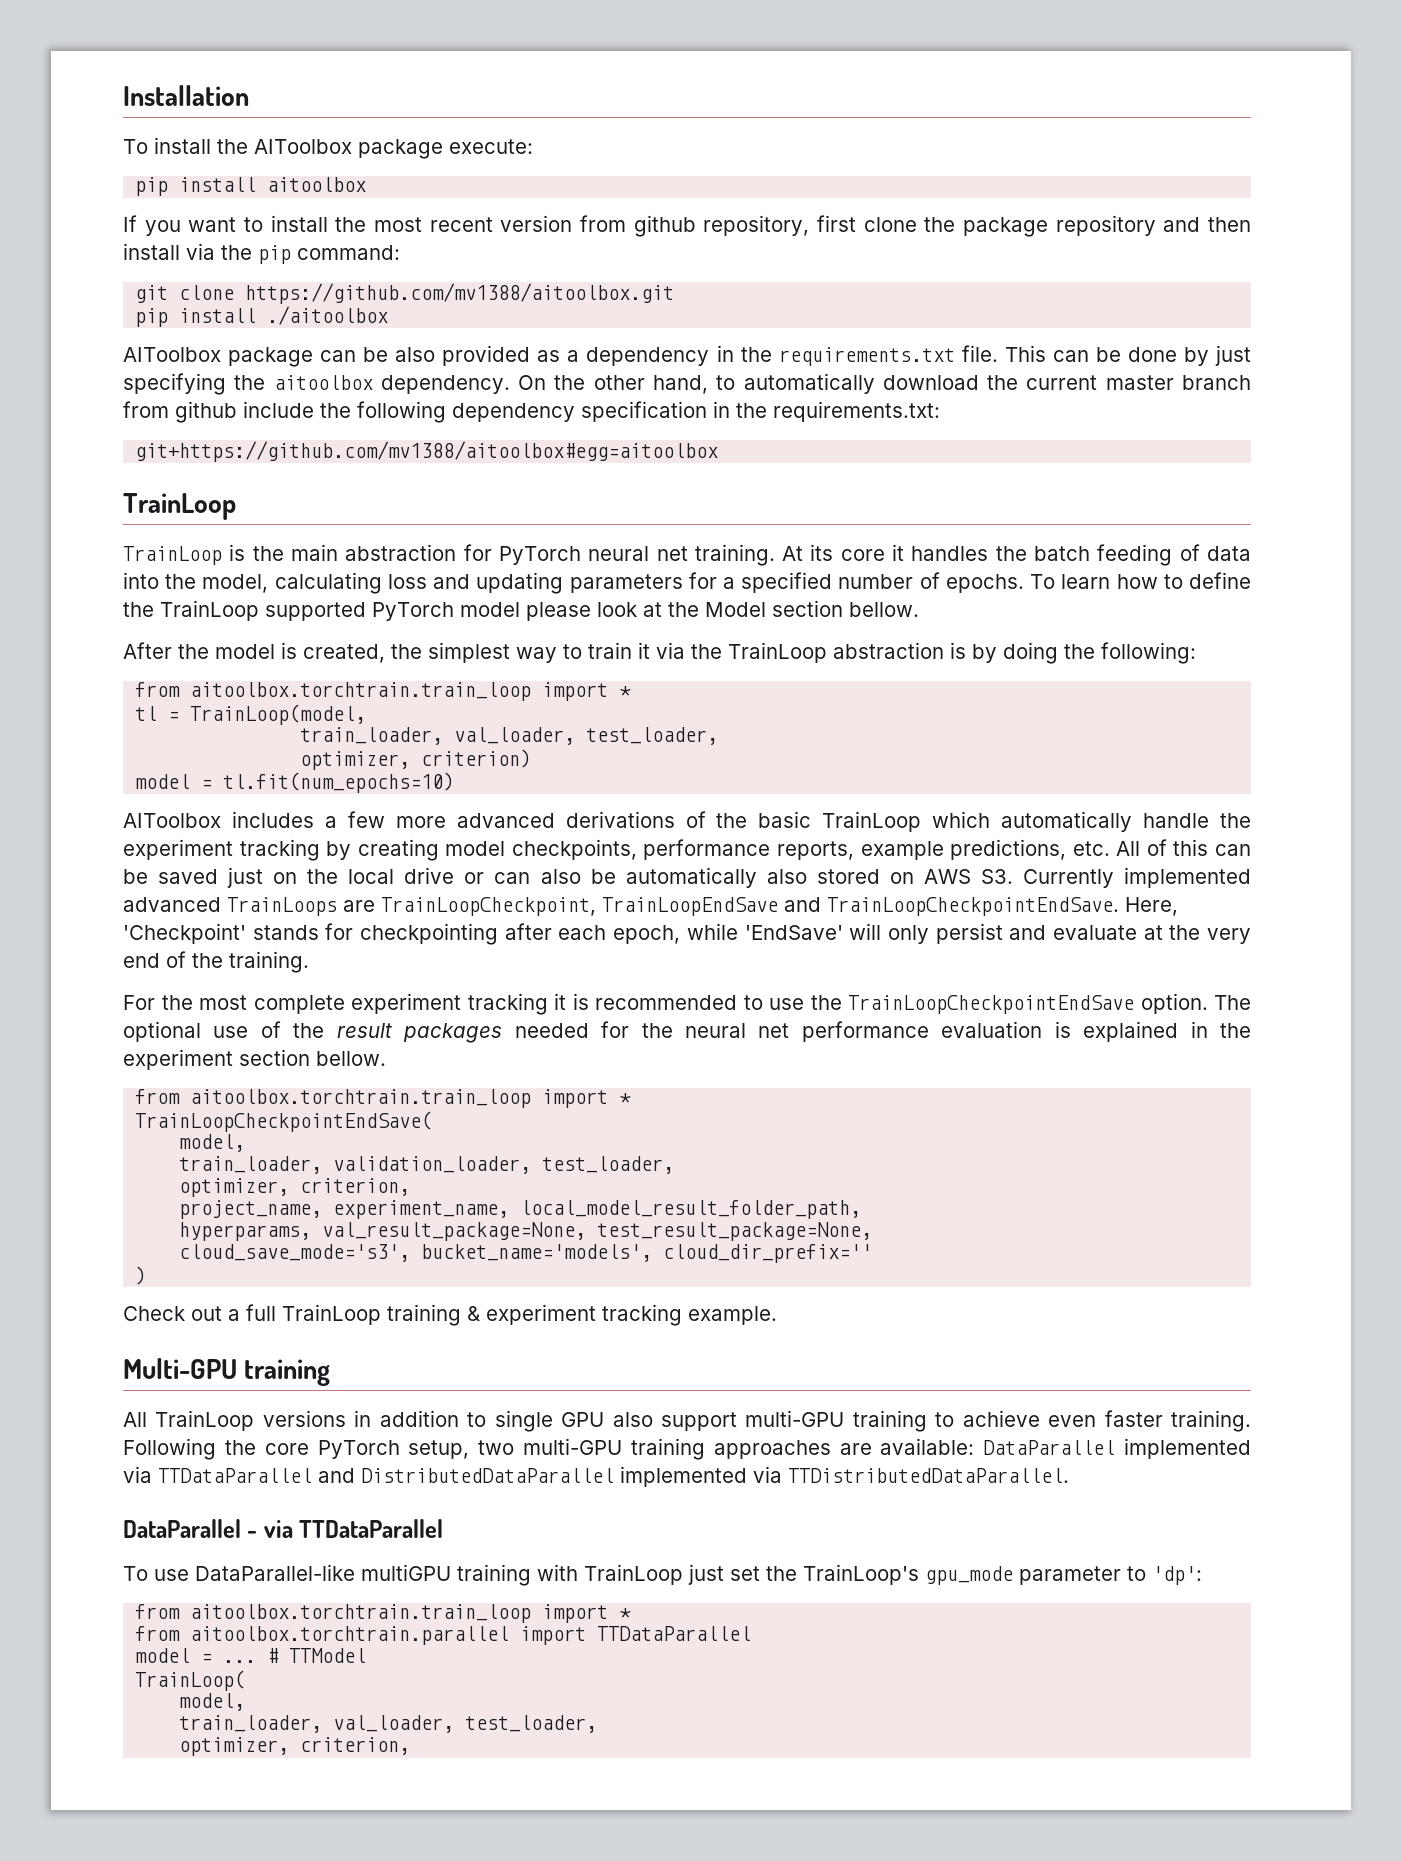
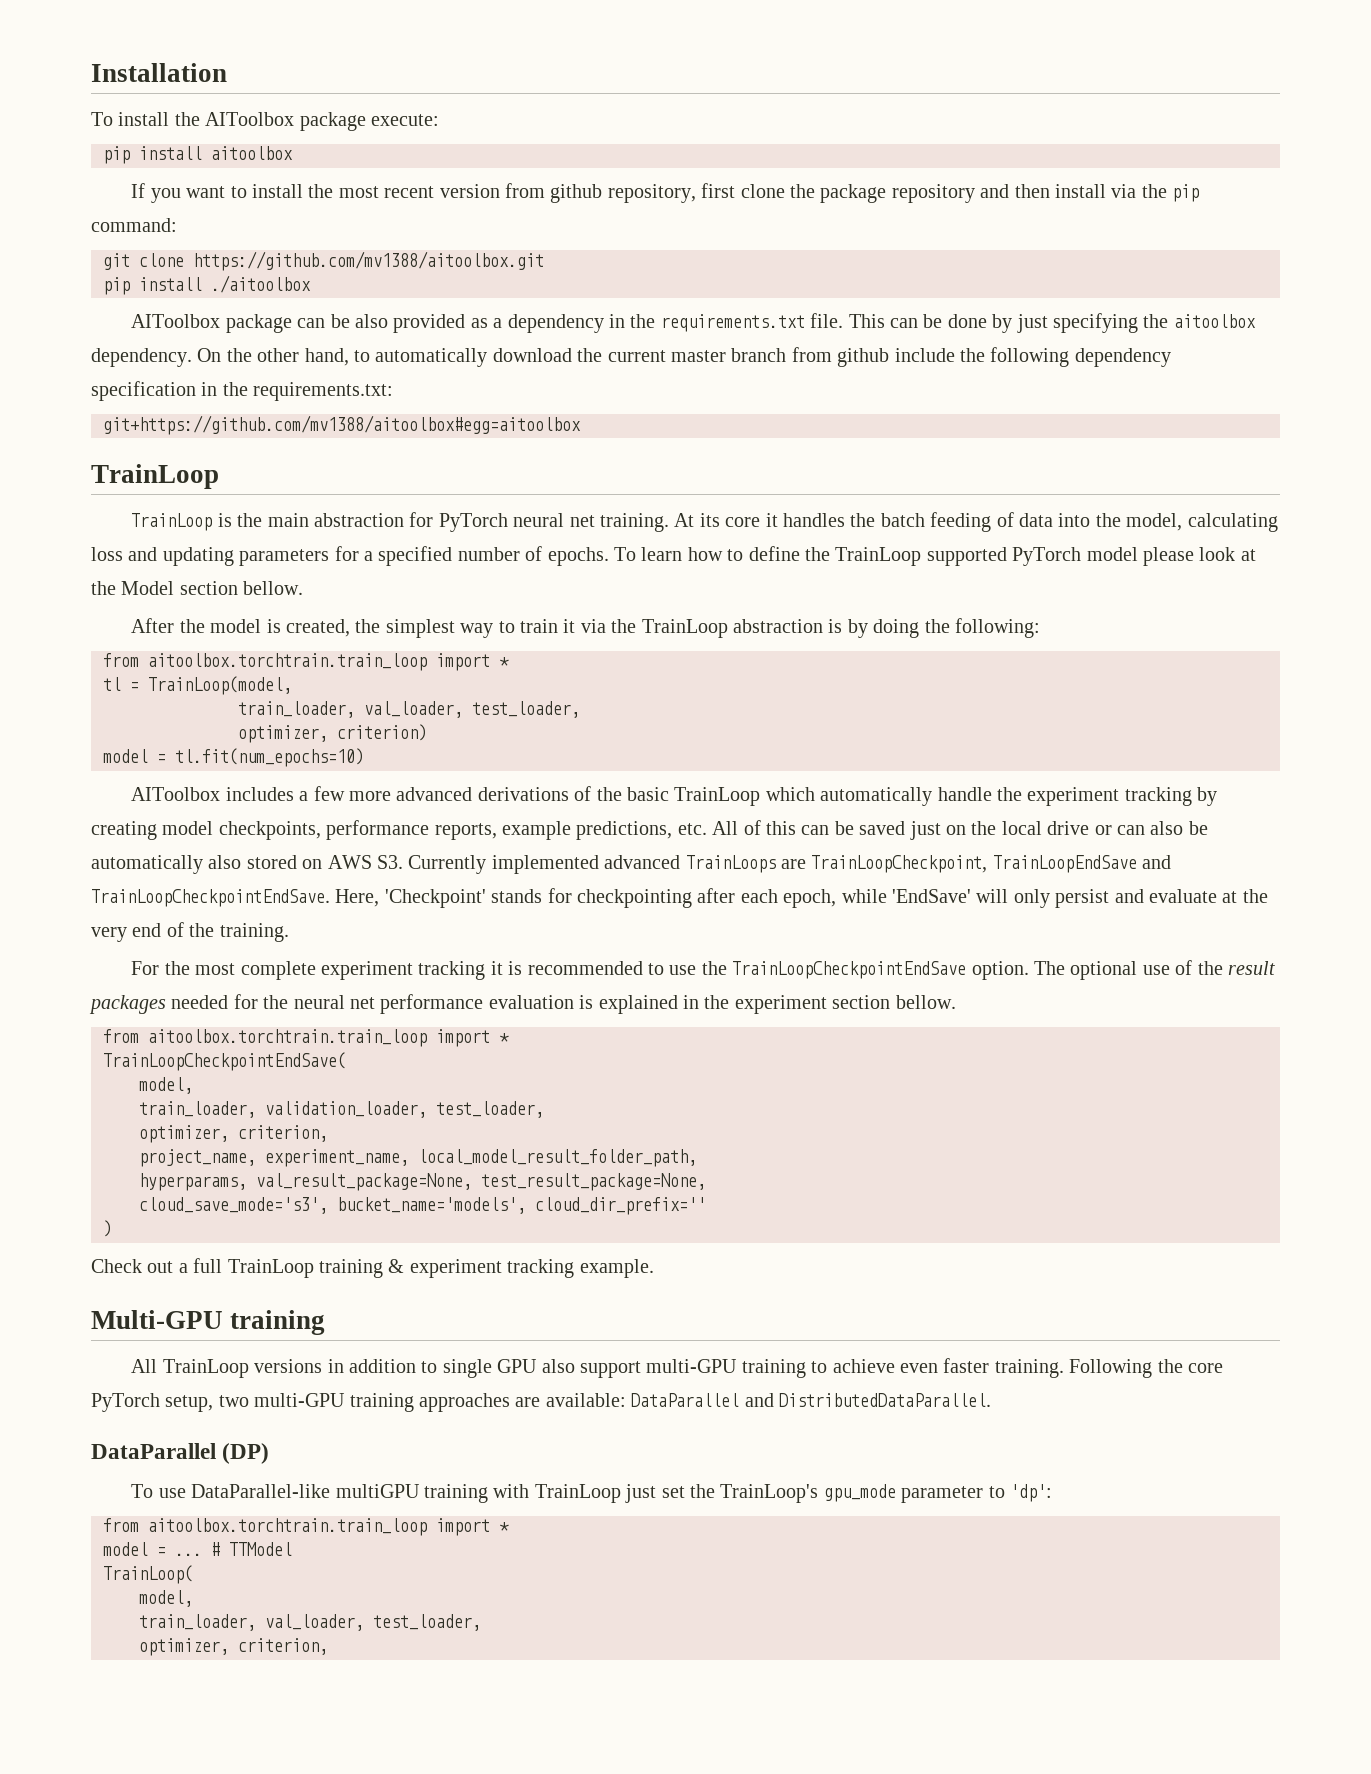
- Following the core PyTorch setup, two multi-GPU training approaches are available: DataParallel implemented via TTDataParallel and DistributedDataParallel implemented via TTDistributedDataParallel.
- DataParallel - via TTDataParallel
+ Following the core PyTorch setup, two multi-GPU training approaches are available: DataParallel and DistributedDataParallel.
+ DataParallel (DP)
- from aitoolbox.torchtrain.parallel import TTDataParallel

